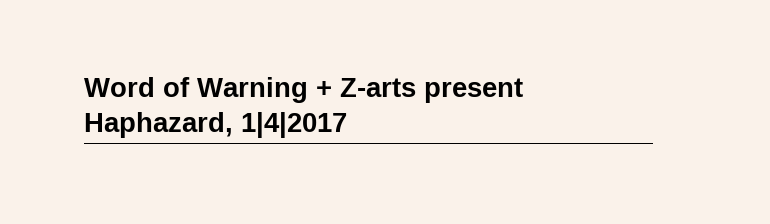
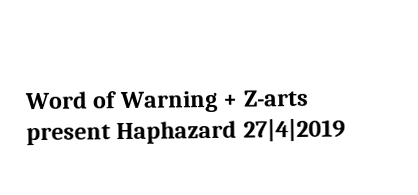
- Word of Warning + Z-arts present Haphazard, 1|4|2017
+ Word of Warning + Z-arts present Haphazard 27|4|2019

